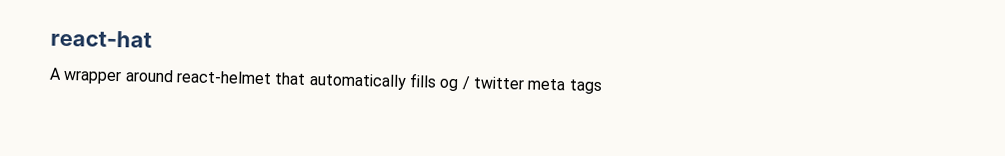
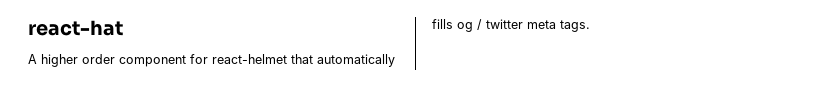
- A wrapper around react-helmet that automatically fills og / twitter meta tags
+ A higher order component for react-helmet that automatically fills og / twitter meta tags.

